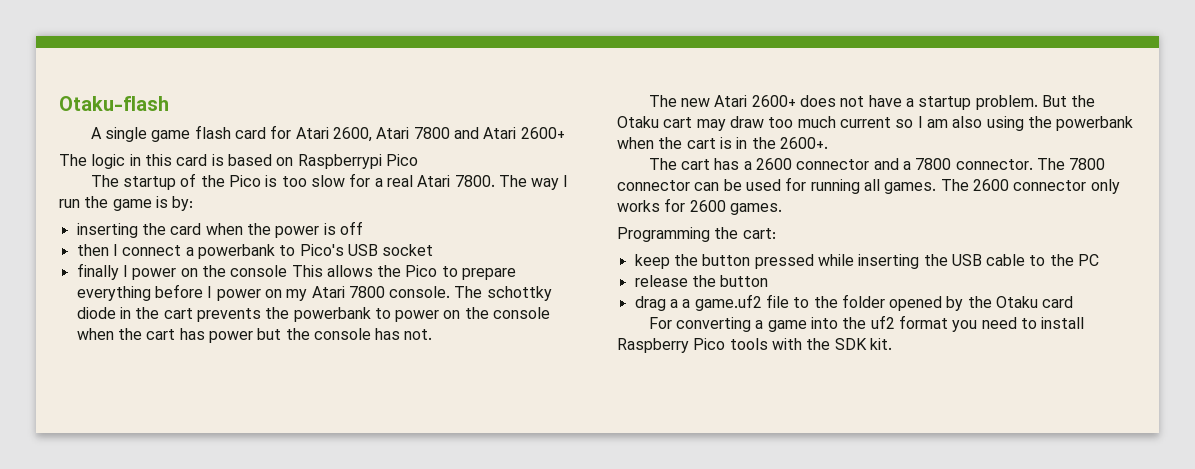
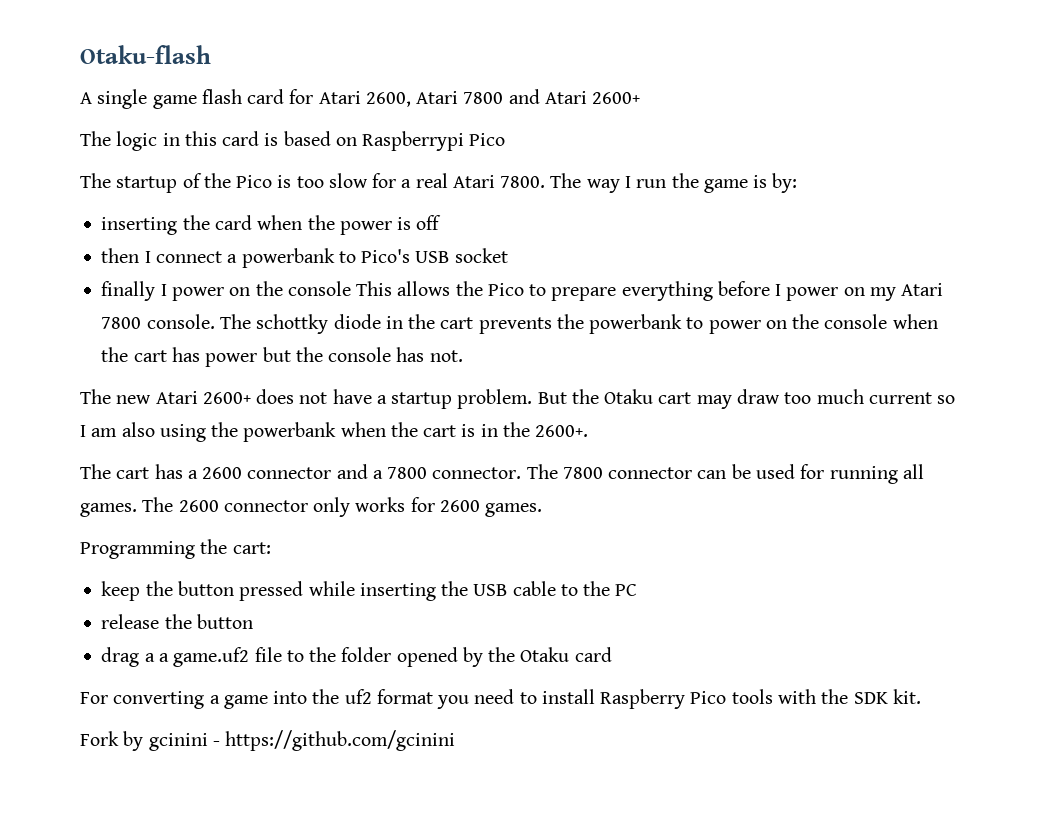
+ Fork by gcinini - https://github.com/gcinini

